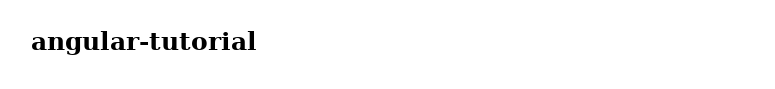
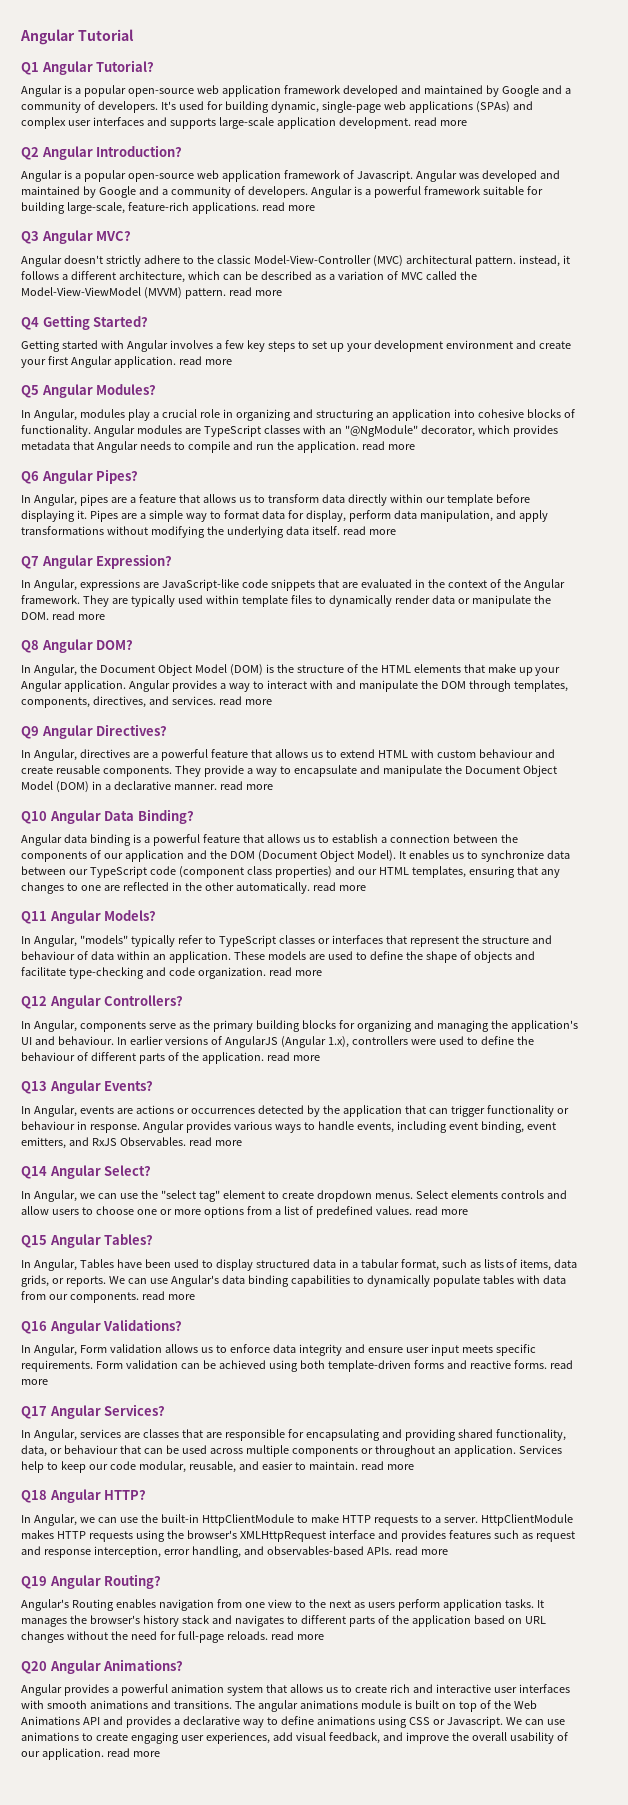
- angular-tutorial
+ Angular Tutorial
+ Q1 Angular Tutorial?
+ Angular is a popular open-source web application framework developed and maintained by Google and a community of developers. It's used for building dynamic, single-page web applications (SPAs) and complex user interfaces and supports large-scale application development. read more
+ Q2 Angular Introduction?
+ Angular is a popular open-source web application framework of Javascript. Angular was developed and maintained by Google and a community of developers. Angular is a powerful framework suitable for building large-scale, feature-rich applications. read more
+ Q3 Angular MVC?
+ Angular doesn't strictly adhere to the classic Model-View-Controller (MVC) architectural pattern. instead, it follows a different architecture, which can be described as a variation of MVC called the Model-View-ViewModel (MVVM) pattern. read more
+ Q4 Getting Started?
+ Getting started with Angular involves a few key steps to set up your development environment and create your first Angular application. read more
+ Q5 Angular Modules?
+ In Angular, modules play a crucial role in organizing and structuring an application into cohesive blocks of functionality. Angular modules are TypeScript classes with an "@NgModule" decorator, which provides metadata that Angular needs to compile and run the application. read more
+ Q6 Angular Pipes?
+ In Angular, pipes are a feature that allows us to transform data directly within our template before displaying it. Pipes are a simple way to format data for display, perform data manipulation, and apply transformations without modifying the underlying data itself. read more
+ Q7 Angular Expression?
+ In Angular, expressions are JavaScript-like code snippets that are evaluated in the context of the Angular framework. They are typically used within template files to dynamically render data or manipulate the DOM. read more
+ Q8 Angular DOM?
+ In Angular, the Document Object Model (DOM) is the structure of the HTML elements that make up your Angular application. Angular provides a way to interact with and manipulate the DOM through templates, components, directives, and services. read more
+ Q9 Angular Directives?
+ In Angular, directives are a powerful feature that allows us to extend HTML with custom behaviour and create reusable components. They provide a way to encapsulate and manipulate the Document Object Model (DOM) in a declarative manner. read more
+ Q10 Angular Data Binding?
+ Angular data binding is a powerful feature that allows us to establish a connection between the components of our application and the DOM (Document Object Model). It enables us to synchronize data between our TypeScript code (component class properties) and our HTML templates, ensuring that any changes to one are reflected in the other automatically. read more
+ Q11 Angular Models?
+ In Angular, "models" typically refer to TypeScript classes or interfaces that represent the structure and behaviour of data within an application. These models are used to define the shape of objects and facilitate type-checking and code organization. read more
+ Q12 Angular Controllers?
+ In Angular, components serve as the primary building blocks for organizing and managing the application's UI and behaviour. In earlier versions of AngularJS (Angular 1.x), controllers were used to define the behaviour of different parts of the application. read more
+ Q13 Angular Events?
+ In Angular, events are actions or occurrences detected by the application that can trigger functionality or behaviour in response. Angular provides various ways to handle events, including event binding, event emitters, and RxJS Observables. read more
+ Q14 Angular Select?
+ In Angular, we can use the "select tag" element to create dropdown menus. Select elements controls and allow users to choose one or more options from a list of predefined values. read more
+ Q15 Angular Tables?
+ In Angular, Tables have been used to display structured data in a tabular format, such as lists of items, data grids, or reports. We can use Angular's data binding capabilities to dynamically populate tables with data from our components. read more
+ Q16 Angular Validations?
+ In Angular, Form validation allows us to enforce data integrity and ensure user input meets specific requirements. Form validation can be achieved using both template-driven forms and reactive forms. read more
+ Q17 Angular Services?
+ In Angular, services are classes that are responsible for encapsulating and providing shared functionality, data, or behaviour that can be used across multiple components or throughout an application. Services help to keep our code modular, reusable, and easier to maintain. read more
+ Q18 Angular HTTP?
+ In Angular, we can use the built-in HttpClientModule to make HTTP requests to a server. HttpClientModule makes HTTP requests using the browser's XMLHttpRequest interface and provides features such as request and response interception, error handling, and observables-based APIs. read more
+ Q19 Angular Routing?
+ Angular's Routing enables navigation from one view to the next as users perform application tasks. It manages the browser's history stack and navigates to different parts of the application based on URL changes without the need for full-page reloads. read more
+ Q20 Angular Animations?
+ Angular provides a powerful animation system that allows us to create rich and interactive user interfaces with smooth animations and transitions. The angular animations module is built on top of the Web Animations API and provides a declarative way to define animations using CSS or Javascript. We can use animations to create engaging user experiences, add visual feedback, and improve the overall usability of our application. read more

